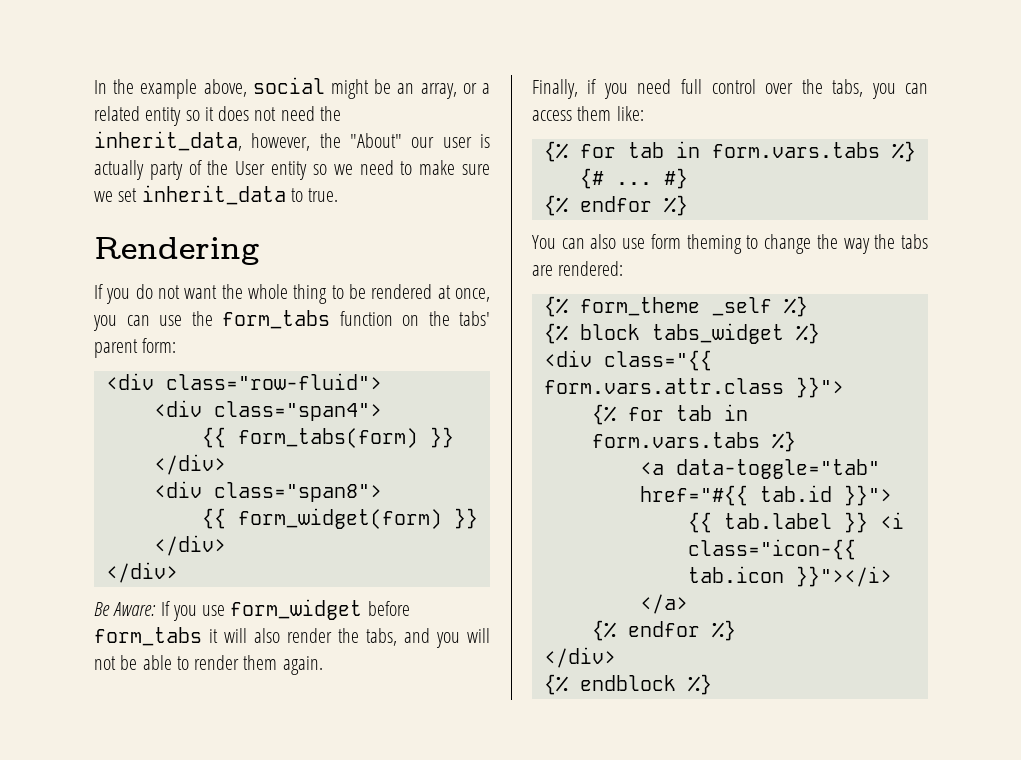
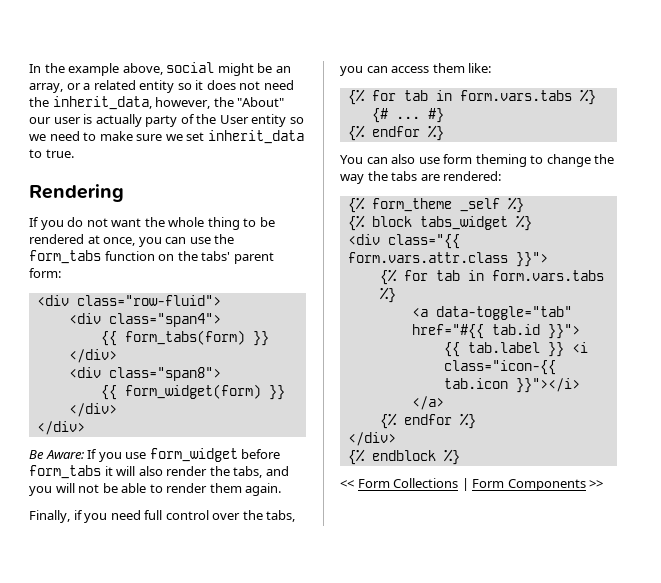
+ << Form Collections | Form Components >>

